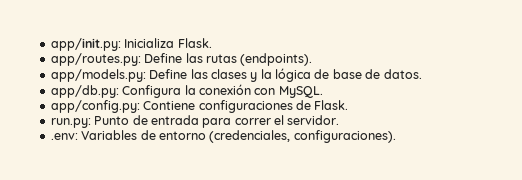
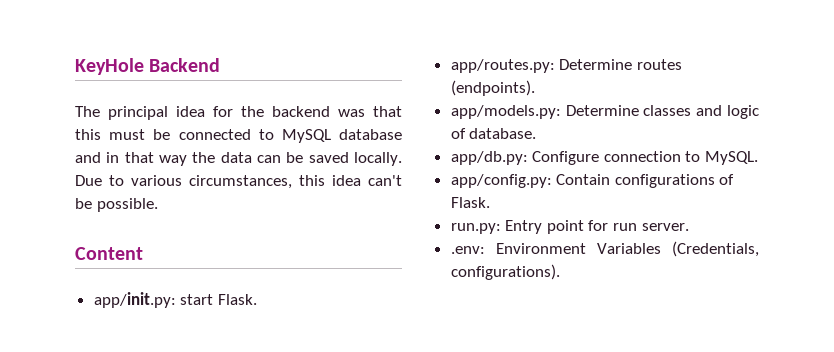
- app/init.py: Inicializa Flask.
+ KeyHole Backend
+ The principal idea for the backend was that this must be connected to MySQL database and in that way the data can be saved locally. Due to various circumstances, this idea can't be possible.
+ Content
+ app/init.py: start Flask.
- app/routes.py: Define las rutas (endpoints).
+ app/routes.py: Determine routes (endpoints).
- app/models.py: Define las clases y la lógica de base de datos.
- app/db.py: Configura la conexión con MySQL.
+ app/models.py: Determine classes and logic of database.
+ app/db.py: Configure connection to MySQL.
- app/config.py: Contiene configuraciones de Flask.
+ app/config.py: Contain configurations of Flask.
- run.py: Punto de entrada para correr el servidor.
- .env: Variables de entorno (credenciales, configuraciones).
+ run.py: Entry point for run server.
+ .env: Environment Variables (Credentials, configurations).

